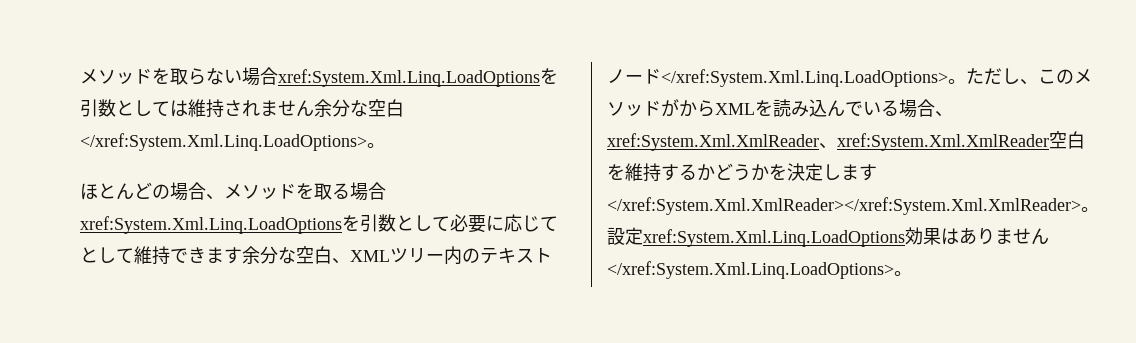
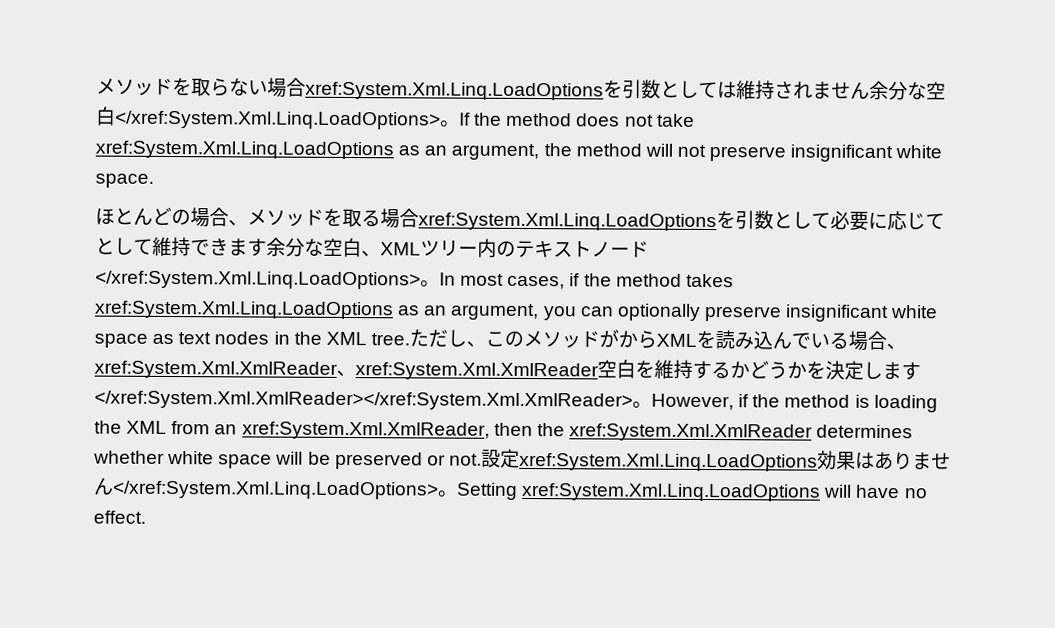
+ If the method does not take xref:System.Xml.Linq.LoadOptions as an argument, the method will not preserve insignificant white space.
+ In most cases, if the method takes xref:System.Xml.Linq.LoadOptions as an argument, you can optionally preserve insignificant white space as text nodes in the XML tree.
+ However, if the method is loading the XML from an xref:System.Xml.XmlReader, then the xref:System.Xml.XmlReader determines whether white space will be preserved or not.
+ Setting xref:System.Xml.Linq.LoadOptions will have no effect.

